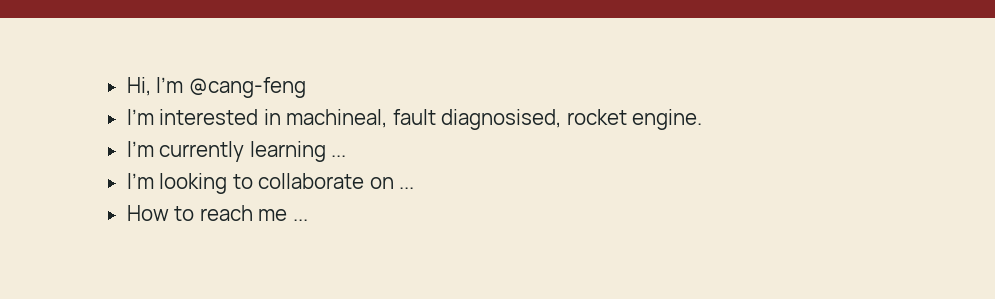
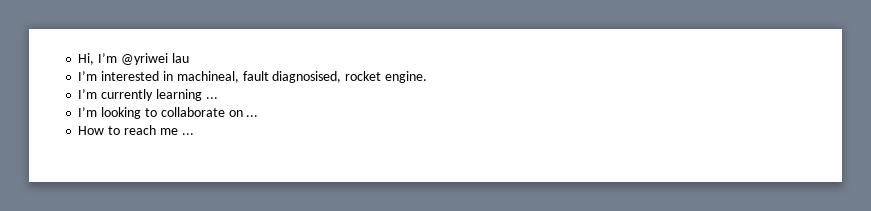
- Hi, I’m @cang-feng
+ Hi, I’m @yriwei lau

